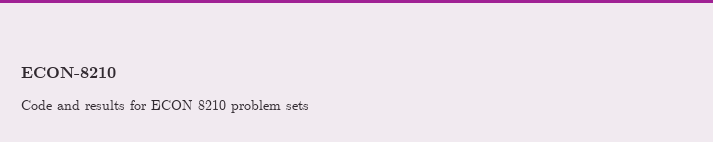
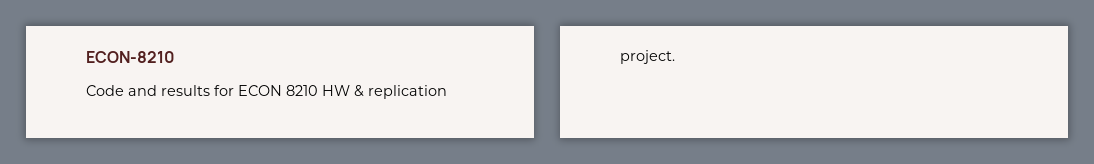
- Code and results for ECON 8210 problem sets
+ Code and results for ECON 8210 HW & replication project.

